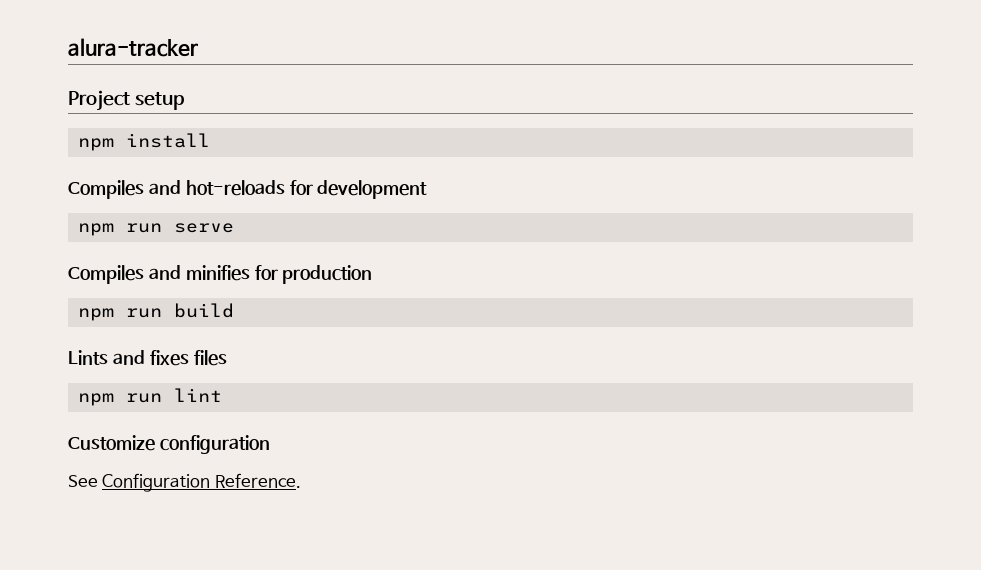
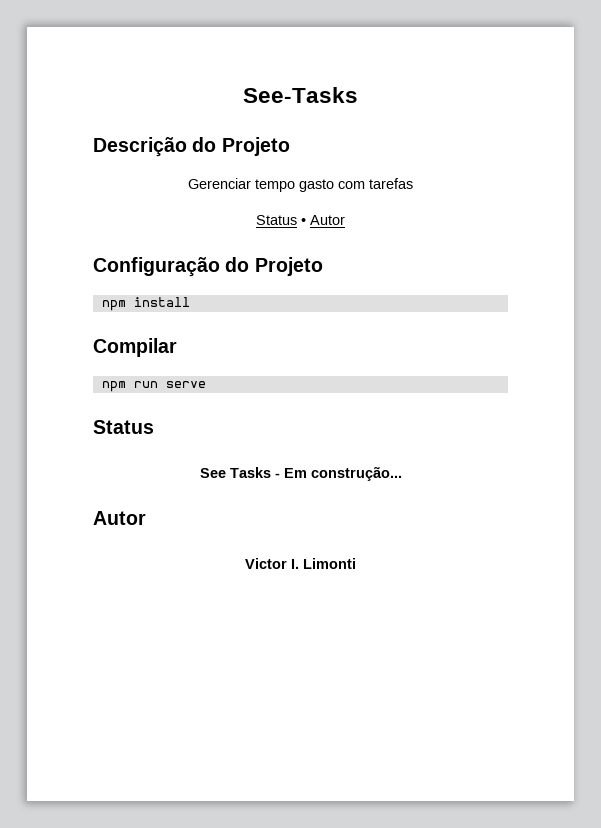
- alura-tracker
- Project setup
+ See-Tasks
+ Descrição do Projeto
+ Gerenciar tempo gasto com tarefas
+ Status • Autor
+ Configuração do Projeto
  npm install
- Compiles and hot-reloads for development
+ Compilar
  npm run serve
- Compiles and minifies for production
- npm run build
- Lints and fixes files
- npm run lint
- Customize configuration
- See Configuration Reference.
+ Status
+ See Tasks - Em construção...
+ Autor
+ Victor I. Limonti

